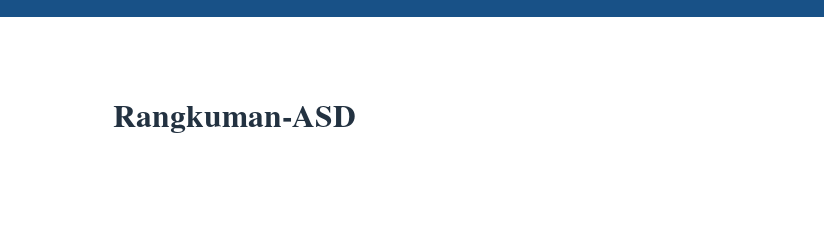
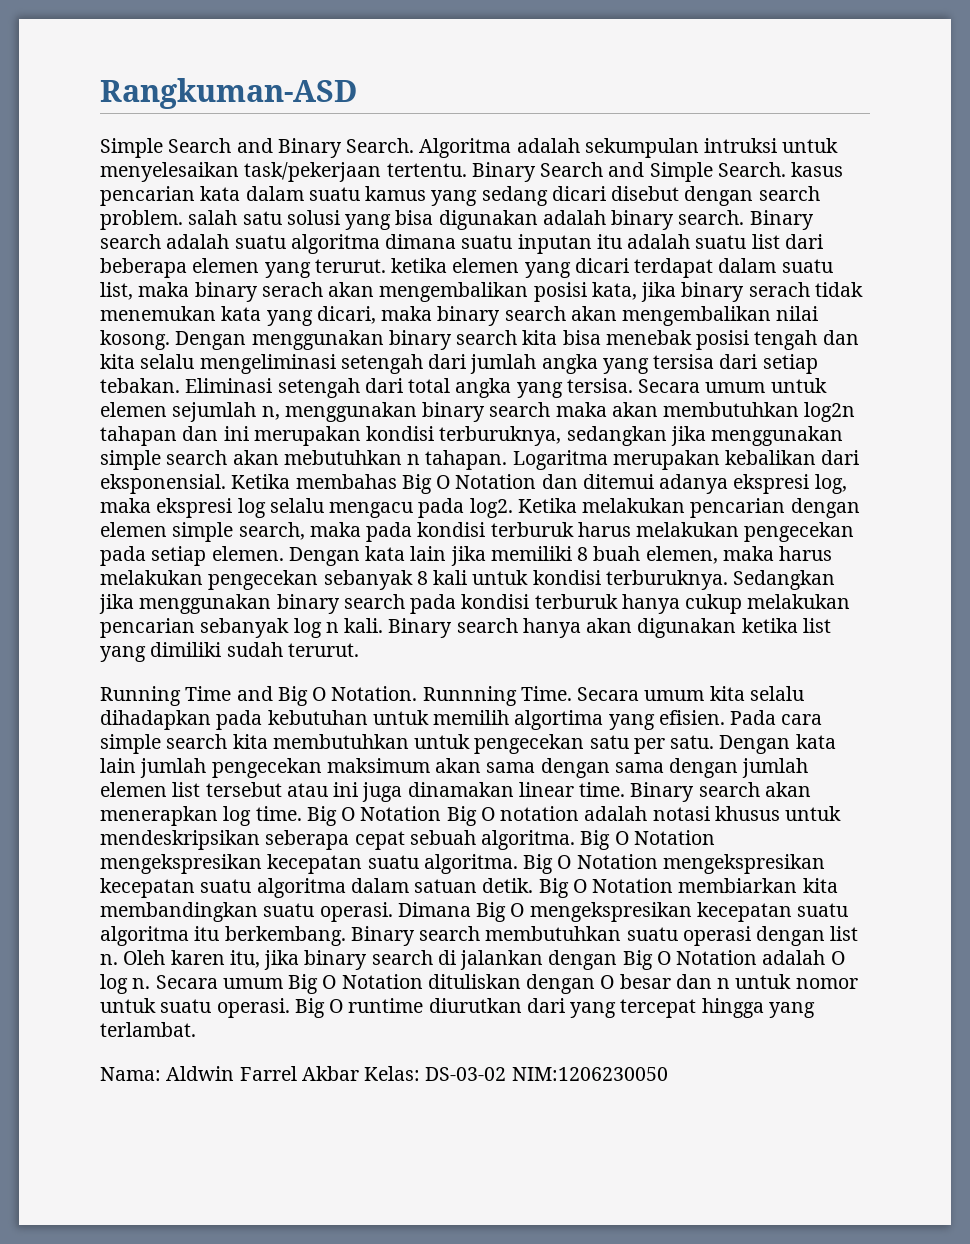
+ Simple Search and Binary Search. Algoritma adalah sekumpulan intruksi untuk menyelesaikan task/pekerjaan tertentu. Binary Search and Simple Search. kasus pencarian kata dalam suatu kamus yang sedang dicari disebut dengan search problem. salah satu solusi yang bisa digunakan adalah binary search. Binary search adalah suatu algoritma dimana suatu inputan itu adalah suatu list dari beberapa elemen yang terurut. ketika elemen yang dicari terdapat dalam suatu list, maka binary serach akan mengembalikan posisi kata, jika binary serach tidak menemukan kata yang dicari, maka binary search akan mengembalikan nilai kosong. Dengan menggunakan binary search kita bisa menebak posisi tengah dan kita selalu mengeliminasi setengah dari jumlah angka yang tersisa dari setiap tebakan. Eliminasi setengah dari total angka yang tersisa. Secara umum untuk elemen sejumlah n, menggunakan binary search maka akan membutuhkan log2n tahapan dan ini merupakan kondisi terburuknya, sedangkan jika menggunakan simple search akan mebutuhkan n tahapan. Logaritma merupakan kebalikan dari eksponensial. Ketika membahas Big O Notation dan ditemui adanya ekspresi log, maka ekspresi log selalu mengacu pada log2. Ketika melakukan pencarian dengan elemen simple search, maka pada kondisi terburuk harus melakukan pengecekan pada setiap elemen. Dengan kata lain jika memiliki 8 buah elemen, maka harus melakukan pengecekan sebanyak 8 kali untuk kondisi terburuknya. Sedangkan jika menggunakan binary search pada kondisi terburuk hanya cukup melakukan pencarian sebanyak log n kali. Binary search hanya akan digunakan ketika list yang dimiliki sudah terurut.
+ Running Time and Big O Notation. Runnning Time. Secara umum kita selalu dihadapkan pada kebutuhan untuk memilih algortima yang efisien. Pada cara simple search kita membutuhkan untuk pengecekan satu per satu. Dengan kata lain jumlah pengecekan maksimum akan sama dengan sama dengan jumlah elemen list tersebut atau ini juga dinamakan linear time. Binary search akan menerapkan log time. Big O Notation Big O notation adalah notasi khusus untuk mendeskripsikan seberapa cepat sebuah algoritma. Big O Notation mengekspresikan kecepatan suatu algoritma. Big O Notation mengekspresikan kecepatan suatu algoritma dalam satuan detik. Big O Notation membiarkan kita membandingkan suatu operasi. Dimana Big O mengekspresikan kecepatan suatu algoritma itu berkembang. Binary search membutuhkan suatu operasi dengan list n. Oleh karen itu, jika binary search di jalankan dengan Big O Notation adalah O log n. Secara umum Big O Notation dituliskan dengan O besar dan n untuk nomor untuk suatu operasi. Big O runtime diurutkan dari yang tercepat hingga yang terlambat.
+ Nama: Aldwin Farrel Akbar Kelas: DS-03-02 NIM:1206230050

